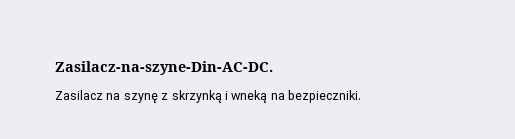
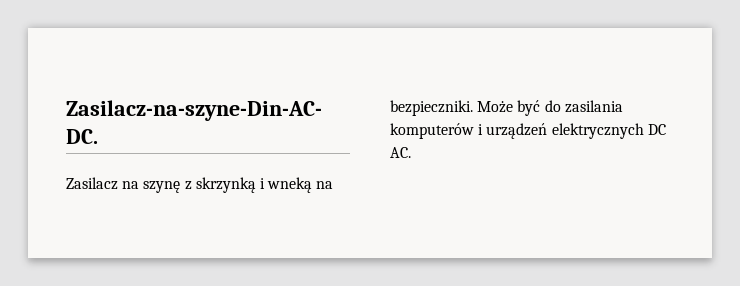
+ Może być do zasilania komputerów i urządzeń elektrycznych DC AC.

